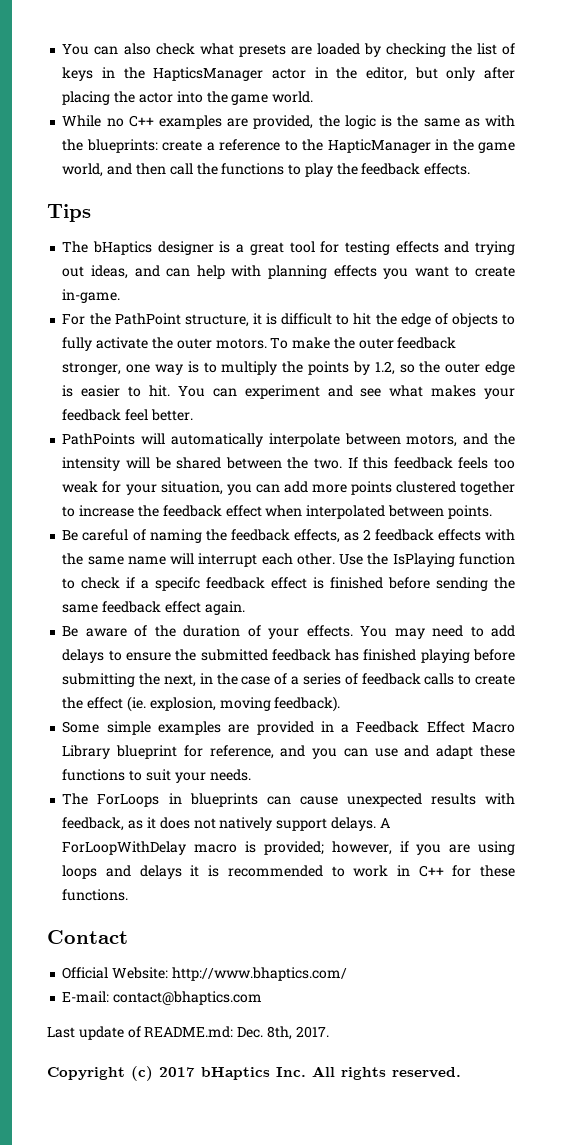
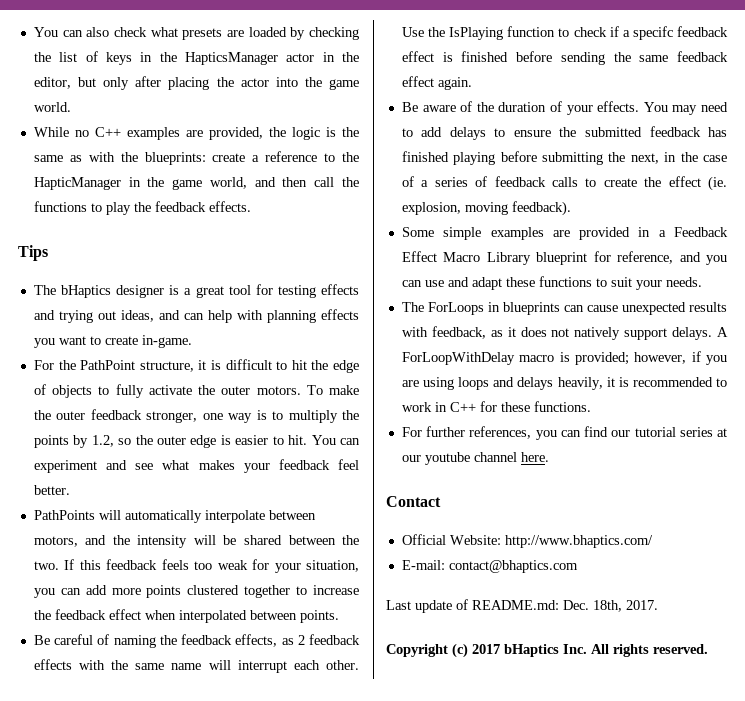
- A ForLoopWithDelay macro is provided; however, if you are using loops and delays it is recommended to work in C++ for these functions.
+ A ForLoopWithDelay macro is provided; however, if you are using loops and delays heavily, it is recommended to work in C++ for these functions.
+ For further references, you can find our tutorial series at our youtube channel here.
- Last update of README.md: Dec. 8th, 2017.
+ Last update of README.md: Dec. 18th, 2017.

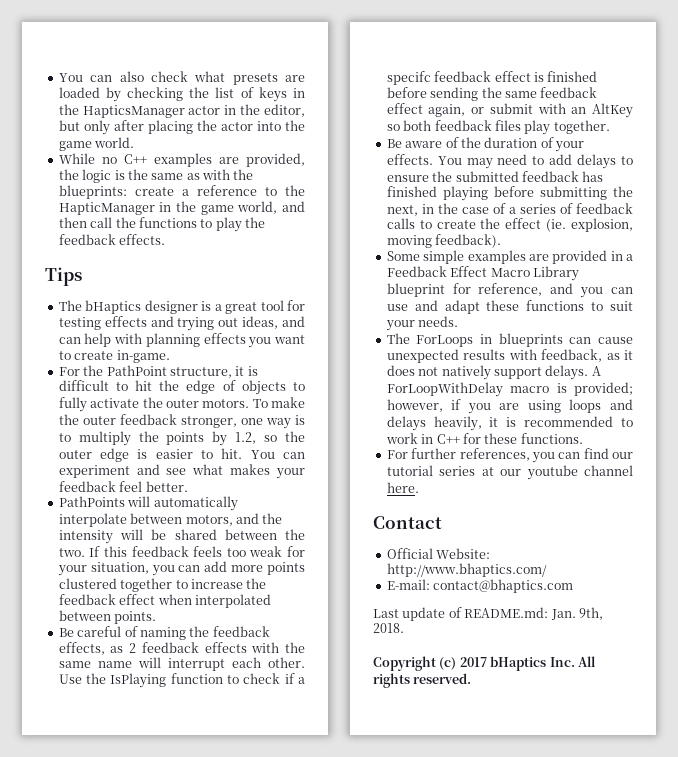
- Use the IsPlaying function to check if a specifc feedback effect is finished before sending the same feedback effect again.
+ Use the IsPlaying function to check if a specifc feedback effect is finished before sending the same feedback effect again, or submit with an AltKey so both feedback files play together.
- Last update of README.md: Dec. 18th, 2017.
+ Last update of README.md: Jan. 9th, 2018.

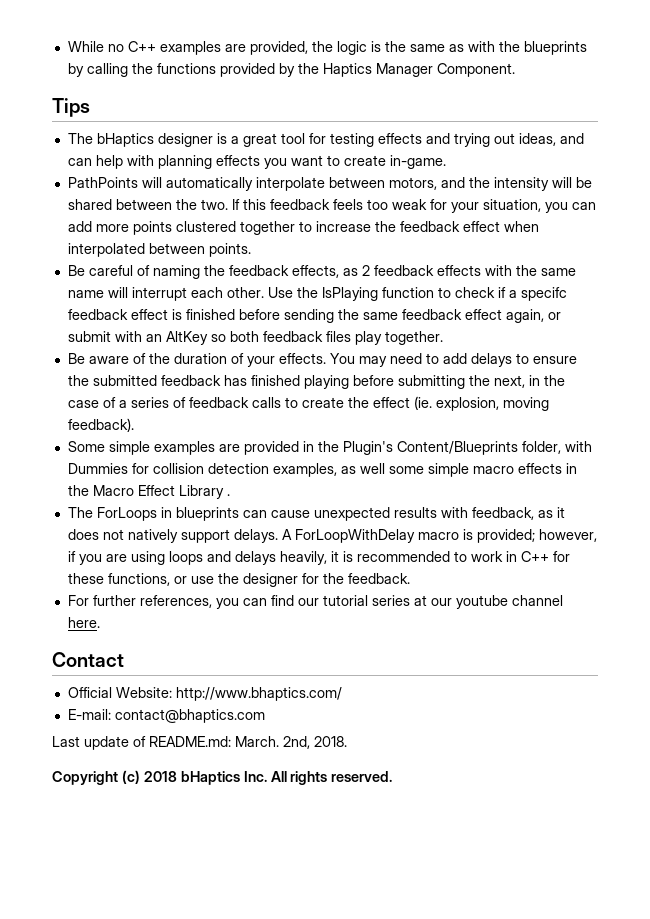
- You can also check what presets are loaded by checking the list of keys in the HapticsManager actor in the editor, but only after placing the actor into the game world.
- While no C++ examples are provided, the logic is the same as with the blueprints: create a reference to the HapticManager in the game world, and then call the functions to play the feedback effects.
+ While no C++ examples are provided, the logic is the same as with the blueprints by calling the functions provided by the Haptics Manager Component.
- For the PathPoint structure, it is difficult to hit the edge of objects to fully activate the outer motors. To make the outer feedback stronger, one way is to multiply the points by 1.2, so the outer edge is easier to hit. You can experiment and see what makes your feedback feel better.
- Some simple examples are provided in a Feedback Effect Macro Library blueprint for reference, and you can use and adapt these functions to suit your needs.
+ Some simple examples are provided in the Plugin's Content/Blueprints folder, with Dummies for collision detection examples, as well some simple macro effects in the Macro Effect Library .
- A ForLoopWithDelay macro is provided; however, if you are using loops and delays heavily, it is recommended to work in C++ for these functions.
+ A ForLoopWithDelay macro is provided; however, if you are using loops and delays heavily, it is recommended to work in C++ for these functions, or use the designer for the feedback.
- Last update of README.md: Jan. 9th, 2018.
+ Last update of README.md: March. 2nd, 2018.
- Copyright (c) 2017 bHaptics Inc. All rights reserved.
+ Copyright (c) 2018 bHaptics Inc. All rights reserved.

